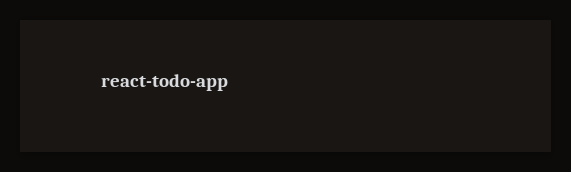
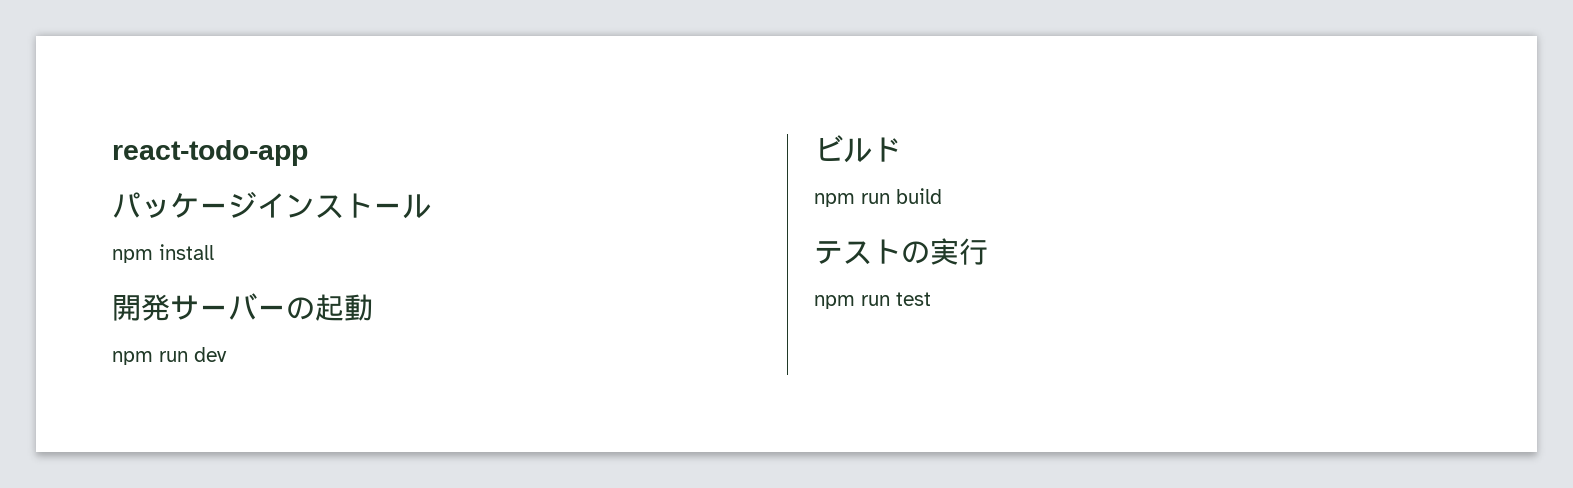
+ パッケージインストール
+ npm install
+ 開発サーバーの起動
+ npm run dev
+ ビルド
+ npm run build
+ テストの実行
+ npm run test

